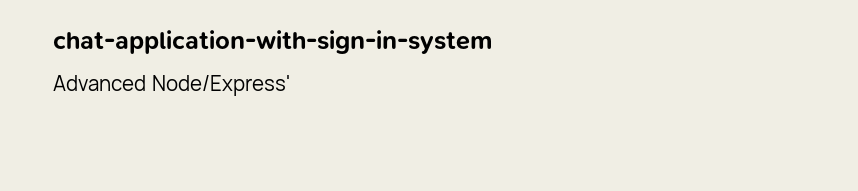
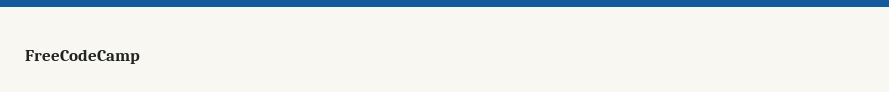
- chat-application-with-sign-in-system
- Advanced Node/Express'
+ FreeCodeCamp

